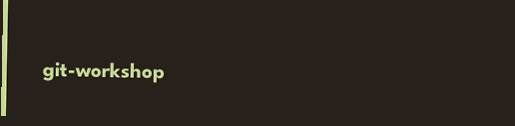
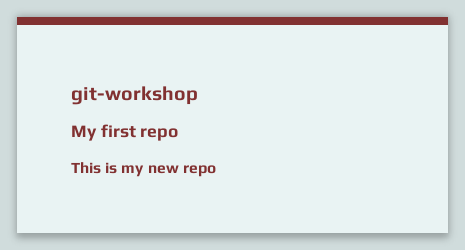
+ My first repo
+ This is my new repo

